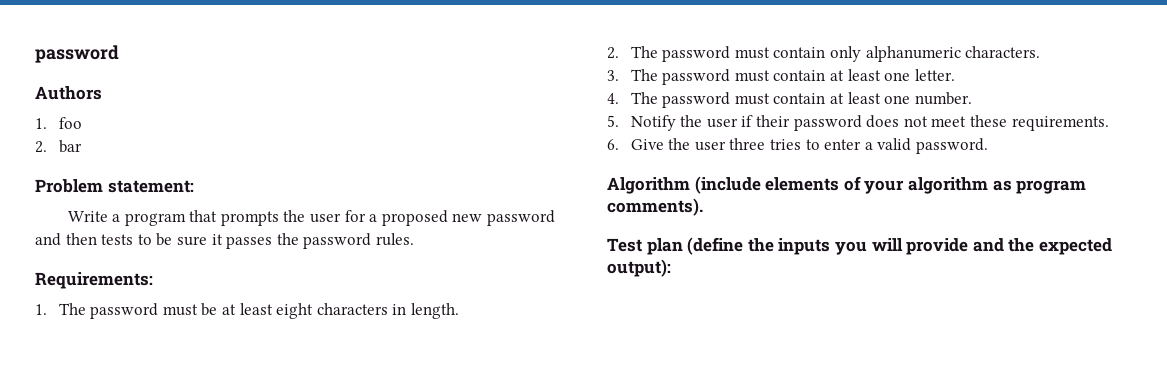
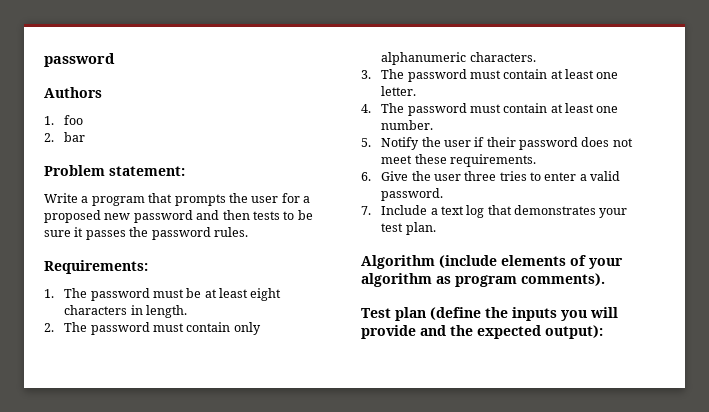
+ 7. Include a text log that demonstrates your test plan.

